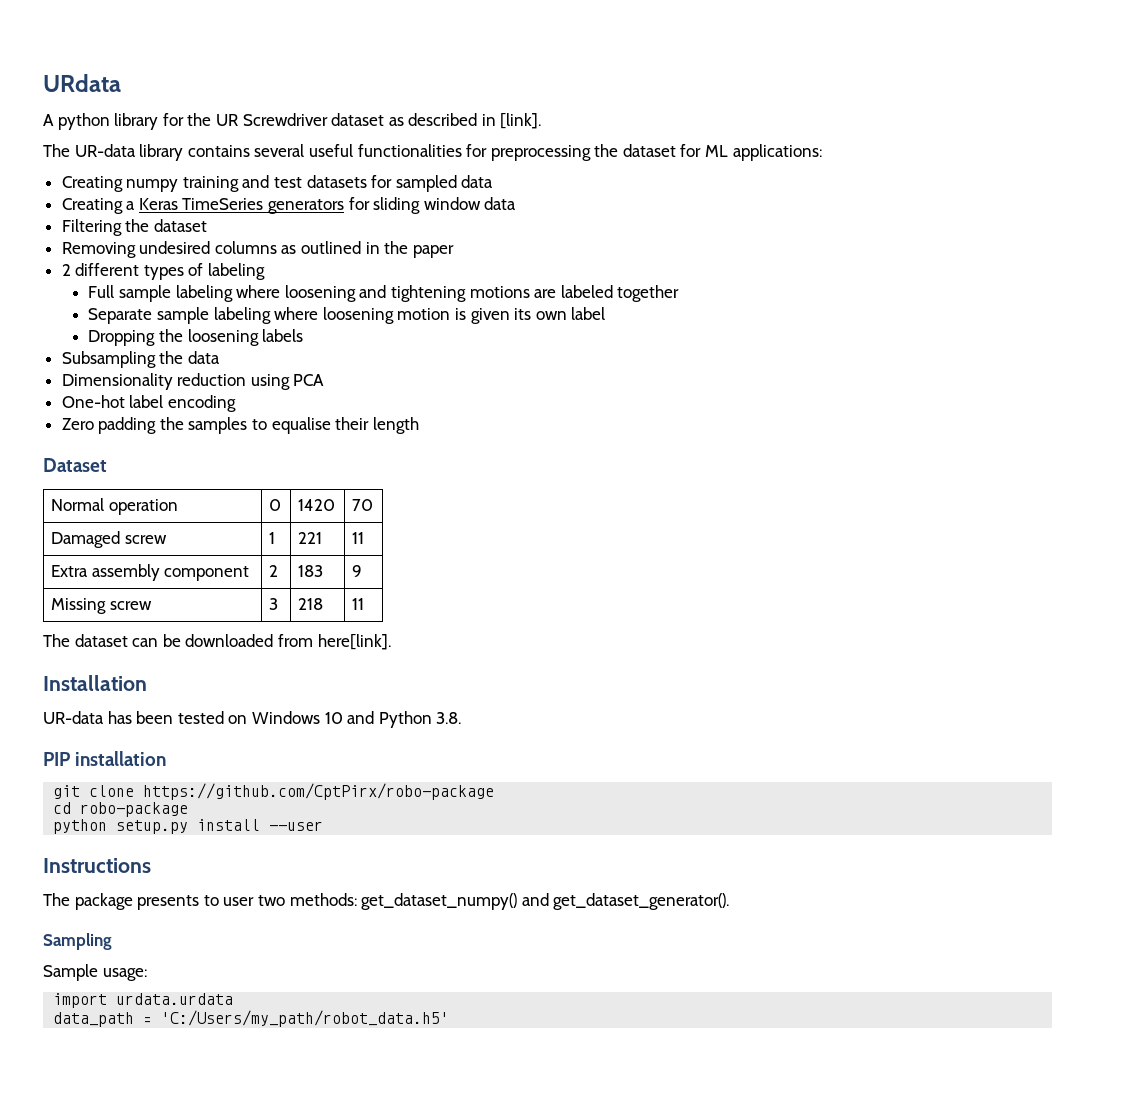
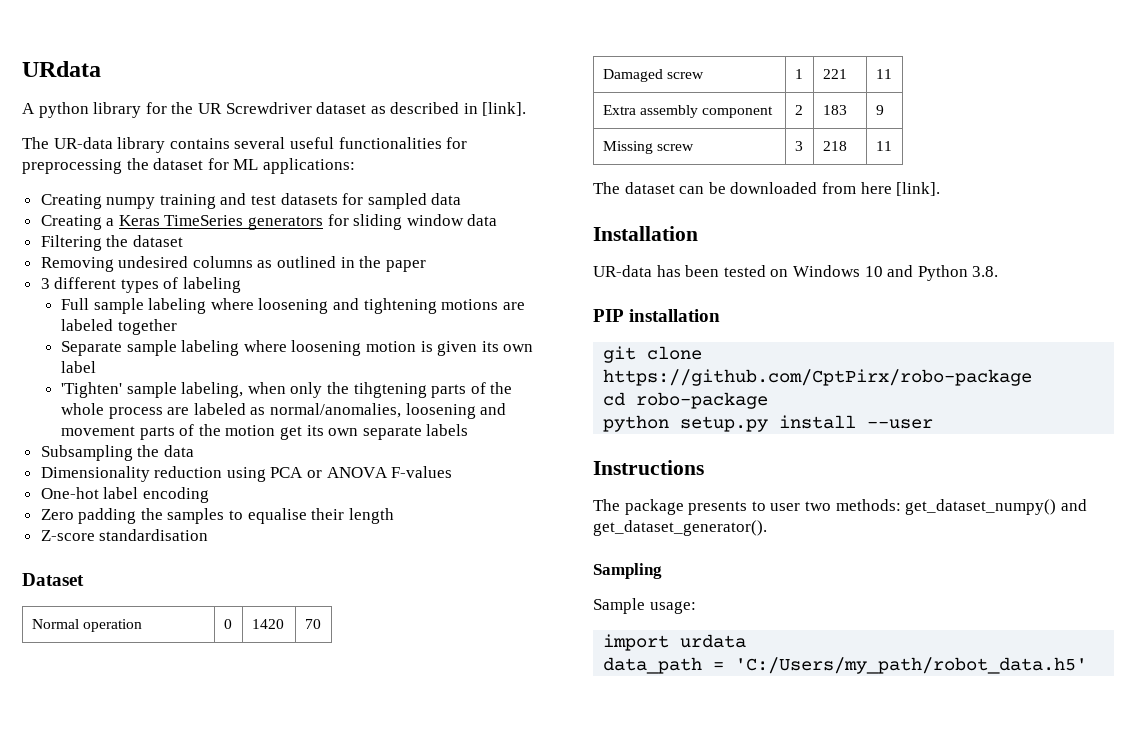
- 2 different types of labeling
+ 3 different types of labeling
- Dropping the loosening labels
+ 'Tighten' sample labeling, when only the tihgtening parts of the whole process are labeled as normal/anomalies, loosening and movement parts of the motion get its own separate labels
- Dimensionality reduction using PCA
+ Dimensionality reduction using PCA or ANOVA F-values
+ Z-score standardisation
- The dataset can be downloaded from here[link].
+ The dataset can be downloaded from here [link].
- import urdata.urdata
+ import urdata

